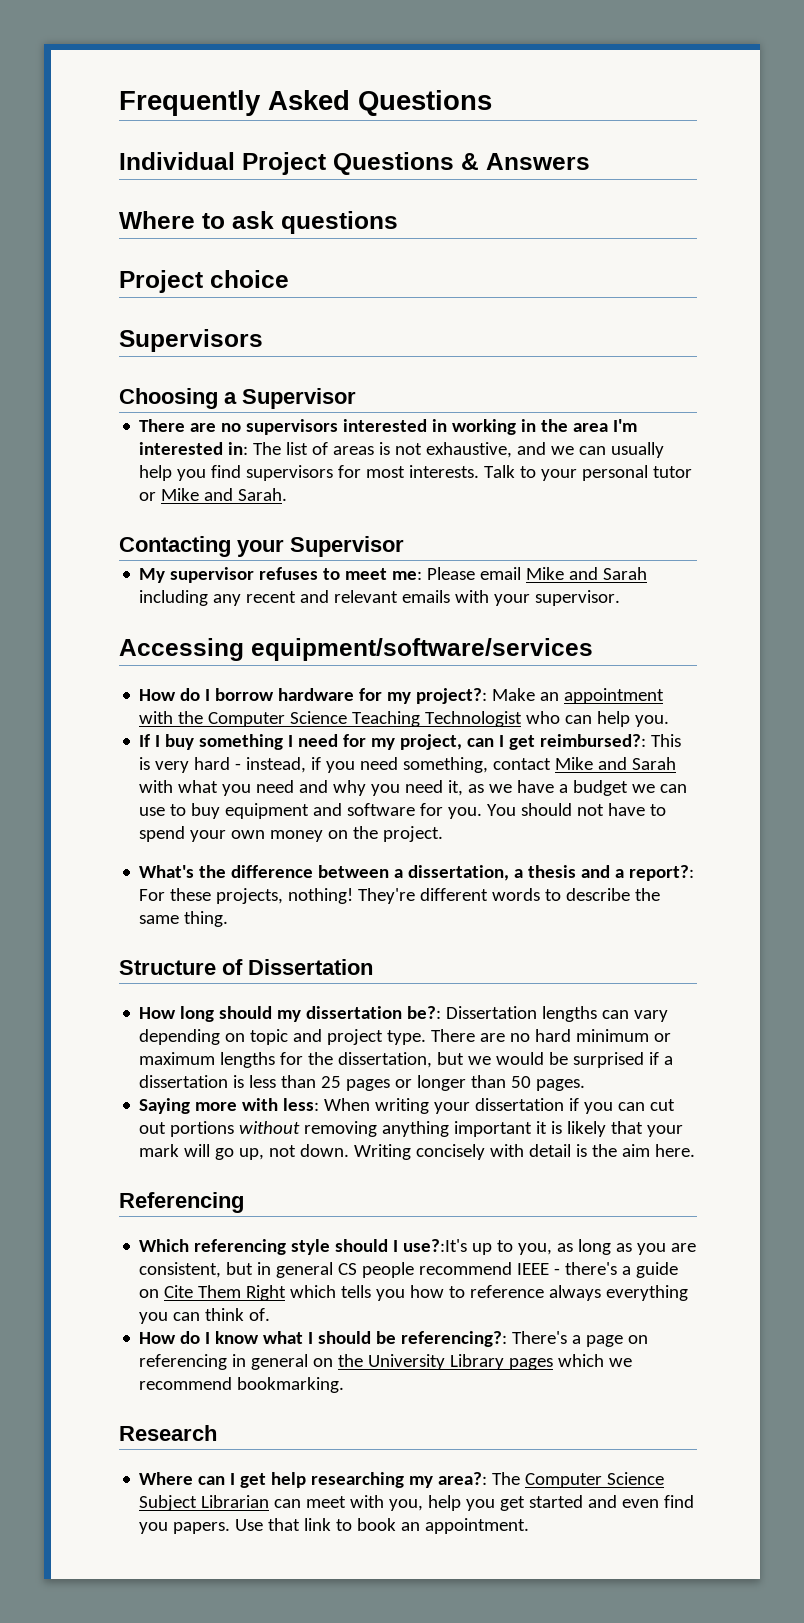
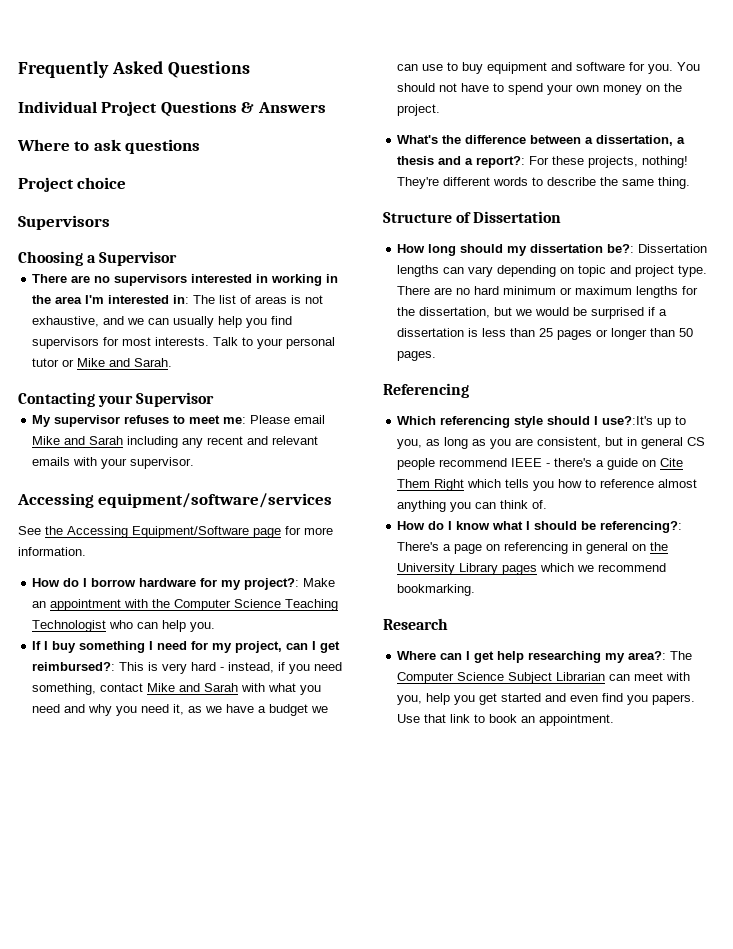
+ See the Accessing Equipment/Software page for more information.
- Saying more with less: When writing your dissertation if you can cut out portions without removing anything important it is likely that your mark will go up, not down. Writing concisely with detail is the aim here.
- Which referencing style should I use?:It's up to you, as long as you are consistent, but in general CS people recommend IEEE - there's a guide on Cite Them Right which tells you how to reference always everything you can think of.
+ Which referencing style should I use?:It's up to you, as long as you are consistent, but in general CS people recommend IEEE - there's a guide on Cite Them Right which tells you how to reference almost anything you can think of.

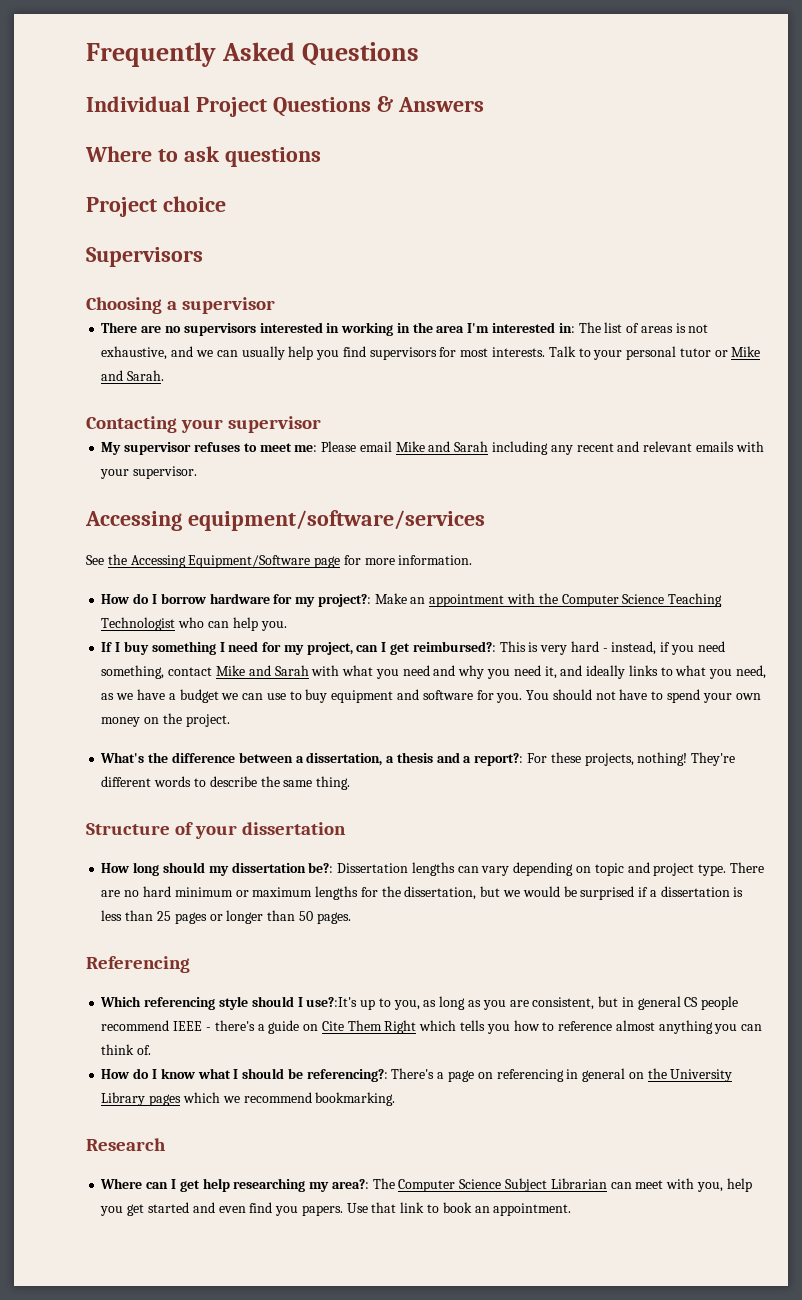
- Choosing a Supervisor
+ Choosing a supervisor
- Contacting your Supervisor
+ Contacting your supervisor
- If I buy something I need for my project, can I get reimbursed?: This is very hard - instead, if you need something, contact Mike and Sarah with what you need and why you need it, as we have a budget we can use to buy equipment and software for you.
+ If I buy something I need for my project, can I get reimbursed?: This is very hard - instead, if you need something, contact Mike and Sarah with what you need and why you need it, and ideally links to what you need, as we have a budget we can use to buy equipment and software for you.
- Structure of Dissertation
+ Structure of your dissertation

